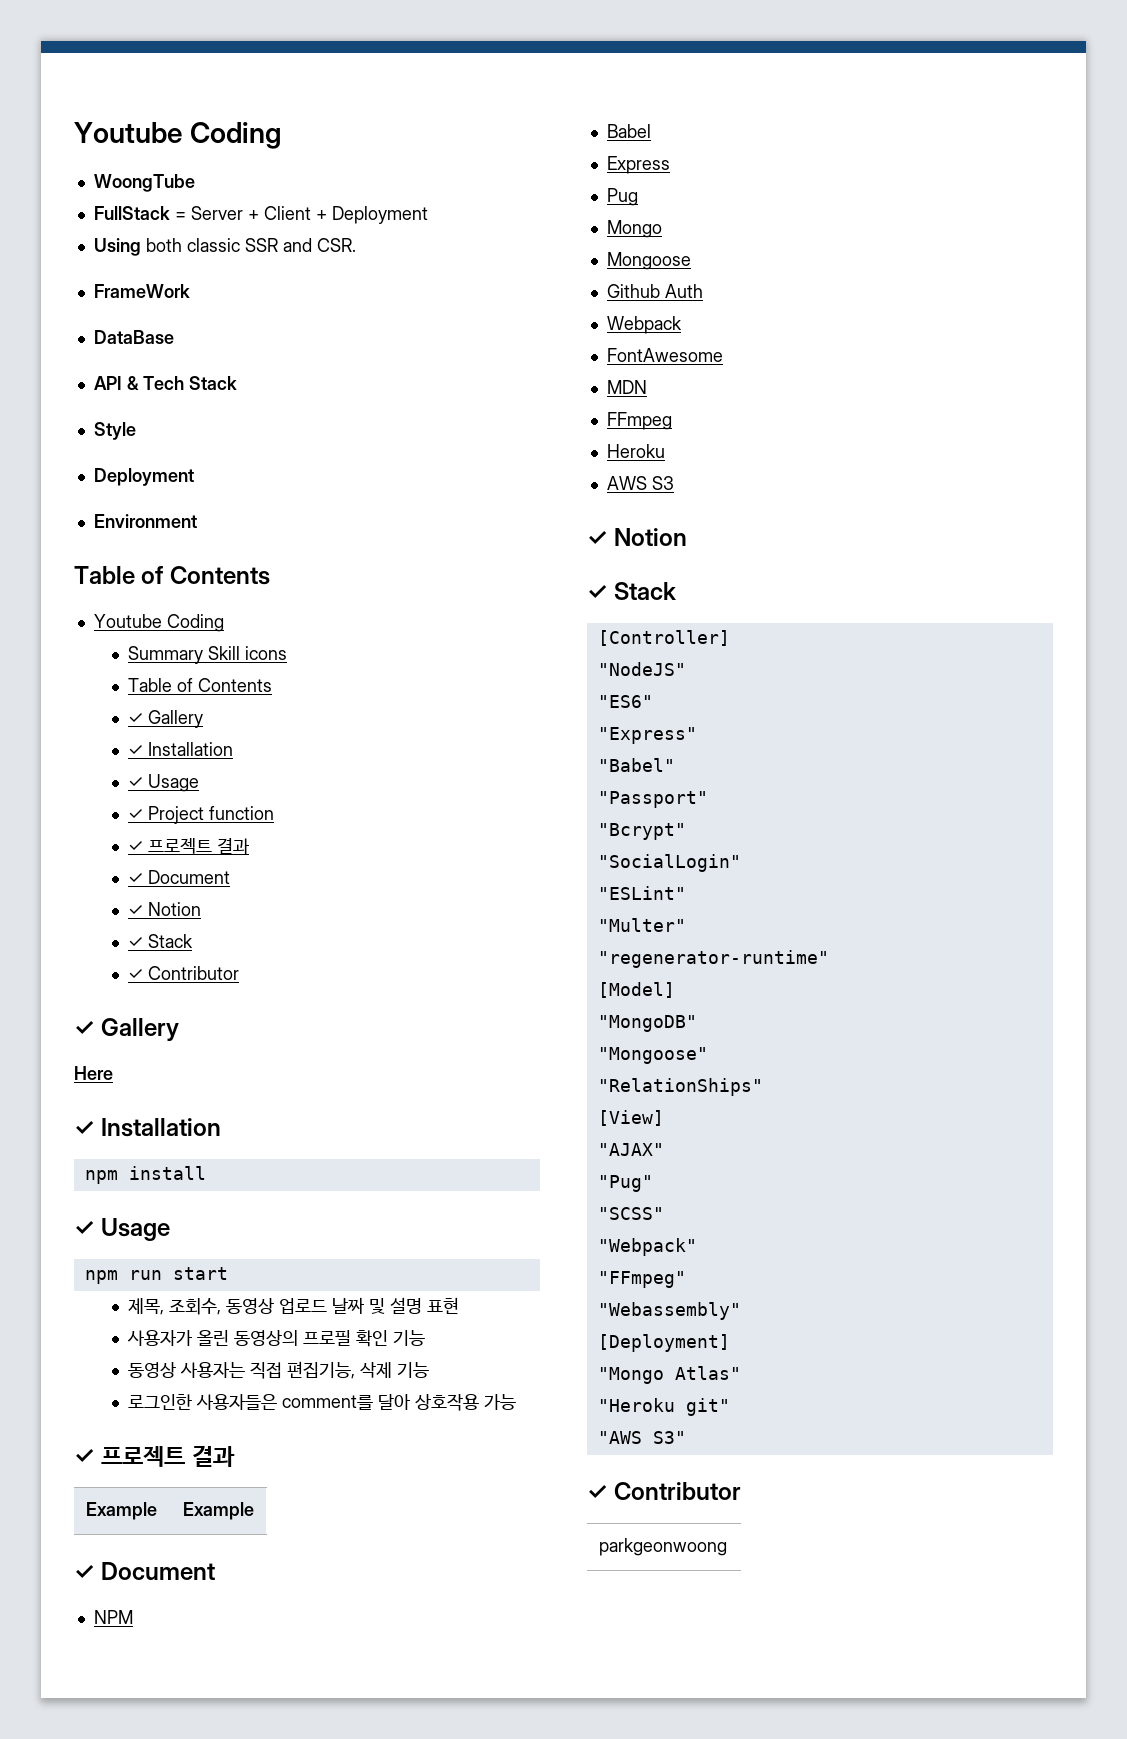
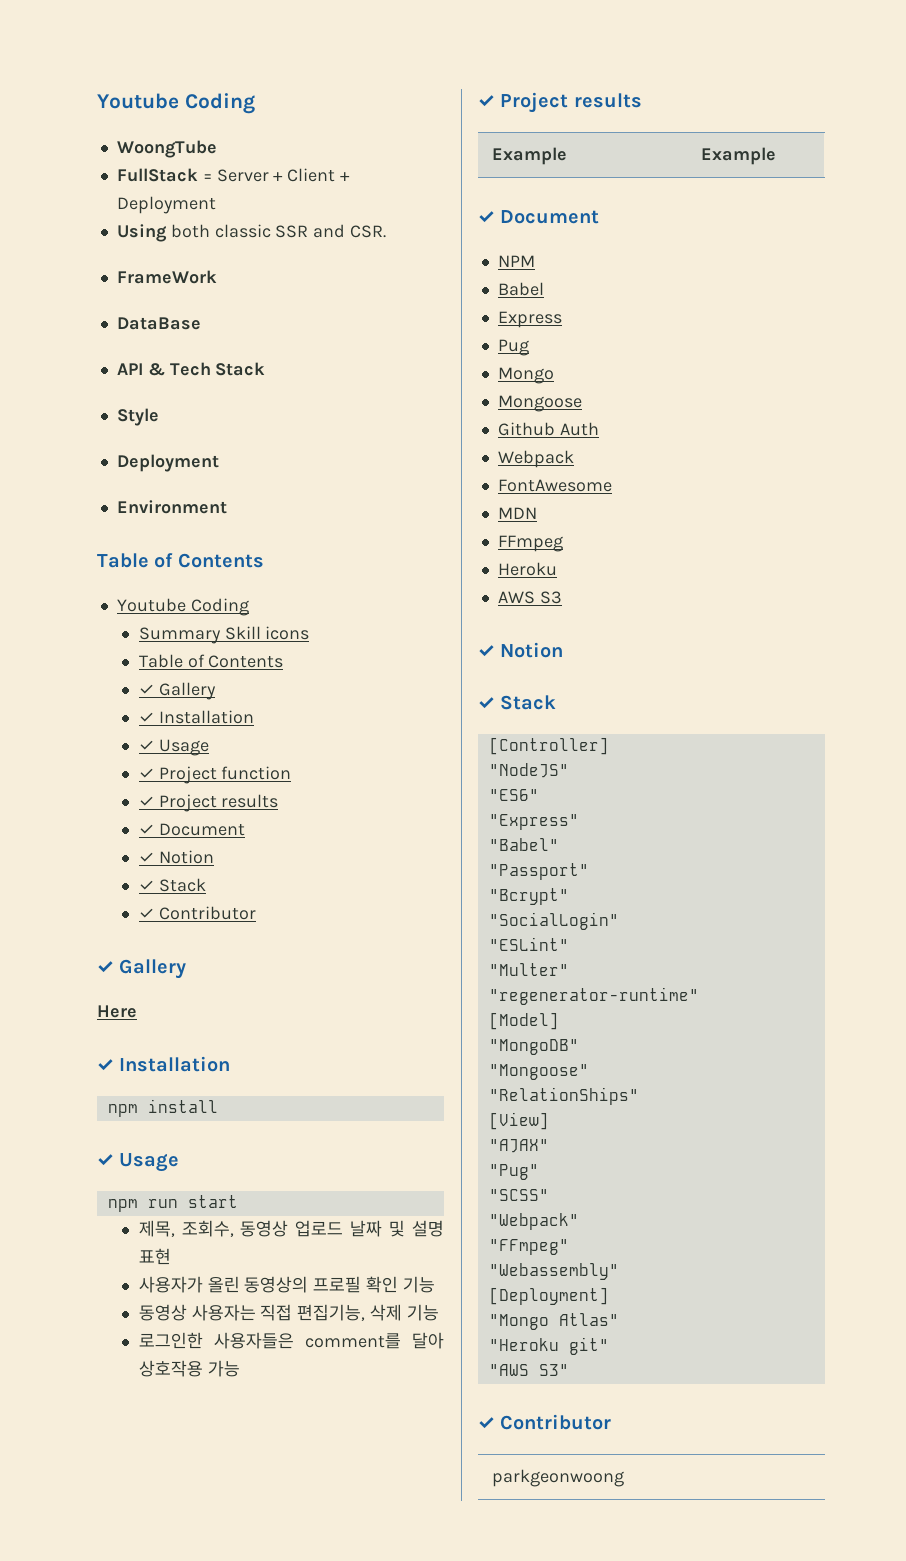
  ✓ Project function
- ✓ 프로젝트 결과
+ ✓ Project results
  로그인한 사용자들은 comment를 달아 상호작용 가능
- ✓ 프로젝트 결과
+ ✓ Project results

